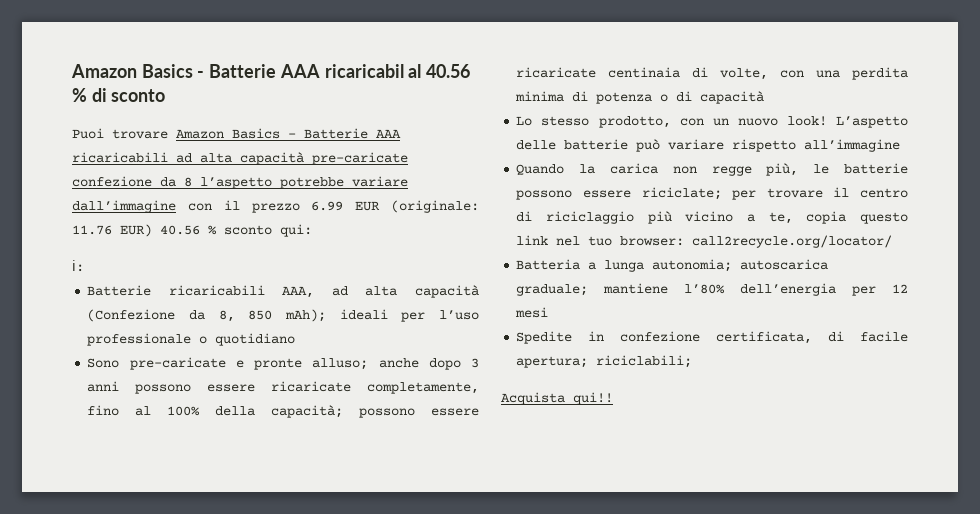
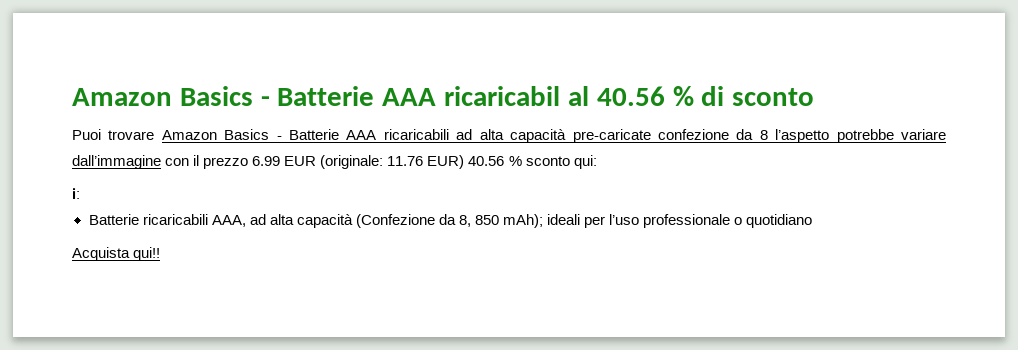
- Sono pre-caricate e pronte alluso; anche dopo 3 anni possono essere ricaricate completamente, fino al 100% della capacità; possono essere ricaricate centinaia di volte, con una perdita minima di potenza o di capacità
- Lo stesso prodotto, con un nuovo look! L’aspetto delle batterie può variare rispetto all’immagine
- Quando la carica non regge più, le batterie possono essere riciclate; per trovare il centro di riciclaggio più vicino a te, copia questo link nel tuo browser: call2recycle.org/locator/
- Batteria a lunga autonomia; autoscarica graduale; mantiene l’80% dell’energia per 12 mesi
- Spedite in confezione certificata, di facile apertura; riciclabili;

